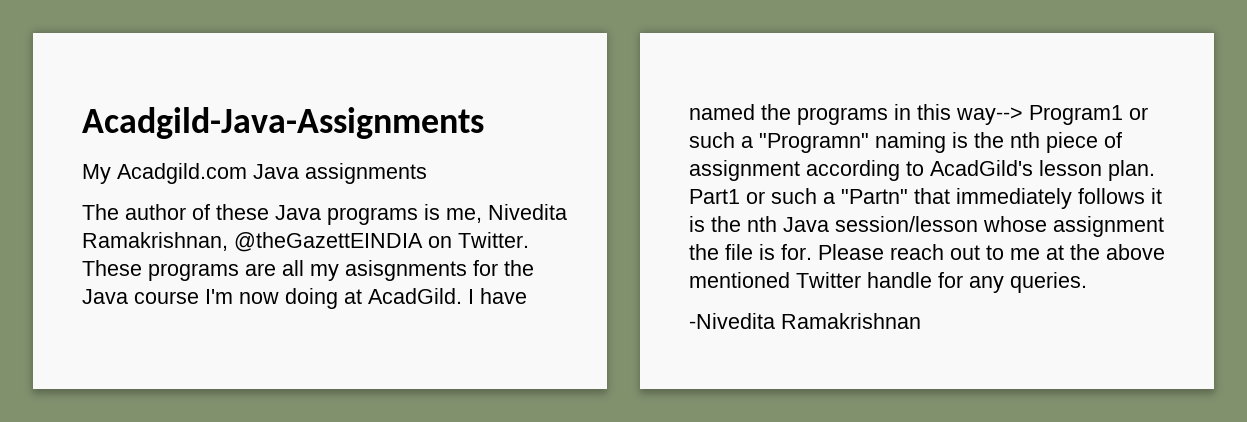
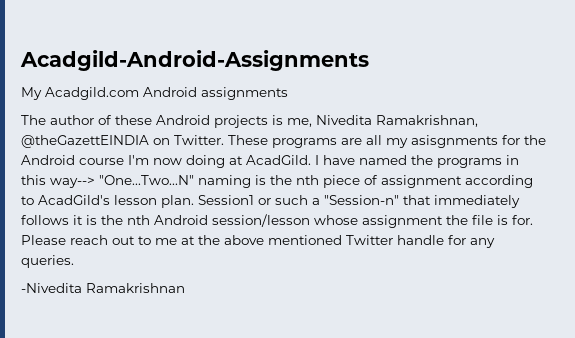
- Acadgild-Java-Assignments
+ Acadgild-Android-Assignments
- My Acadgild.com Java assignments
+ My Acadgild.com Android assignments
- The author of these Java programs is me, Nivedita Ramakrishnan, @theGazettEINDIA on Twitter.
+ The author of these Android projects is me, Nivedita Ramakrishnan, @theGazettEINDIA on Twitter.
- These programs are all my asisgnments for the Java course I'm now doing at AcadGild.
+ These programs are all my asisgnments for the Android course I'm now doing at AcadGild.
- I have named the programs in this way--> Program1 or such a "Programn" naming is the nth piece of assignment according to AcadGild's lesson plan.
+ I have named the programs in this way--> "One...Two...N" naming is the nth piece of assignment according to AcadGild's lesson plan.
- Part1 or such a "Partn" that immediately follows it is the nth Java session/lesson whose assignment the file is for.
+ Session1 or such a "Session-n" that immediately follows it is the nth Android session/lesson whose assignment the file is for.

